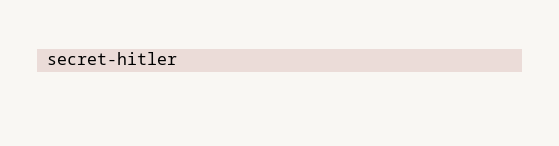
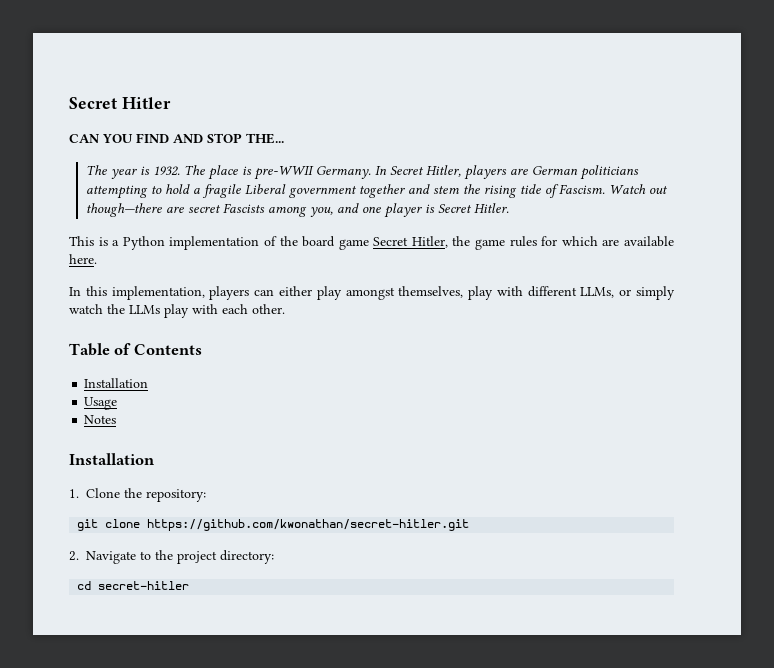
- secret-hitler
+ Secret Hitler
+ CAN YOU FIND AND STOP THE...
+ The year is 1932. The place is pre-WWII Germany. In Secret Hitler, players are German politicians attempting to hold a fragile Liberal government together and stem the rising tide of Fascism. Watch out though—there are secret Fascists among you, and one player is Secret Hitler.
+ This is a Python implementation of the board game Secret Hitler, the game rules for which are available here.
+ In this implementation, players can either play amongst themselves, play with different LLMs, or simply watch the LLMs play with each other.
+ Table of Contents
+ Installation
+ Usage
+ Notes
+ Installation
+ 1. Clone the repository:
+ git clone https://github.com/kwonathan/secret-hitler.git
+ 2. Navigate to the project directory:
+ cd secret-hitler

